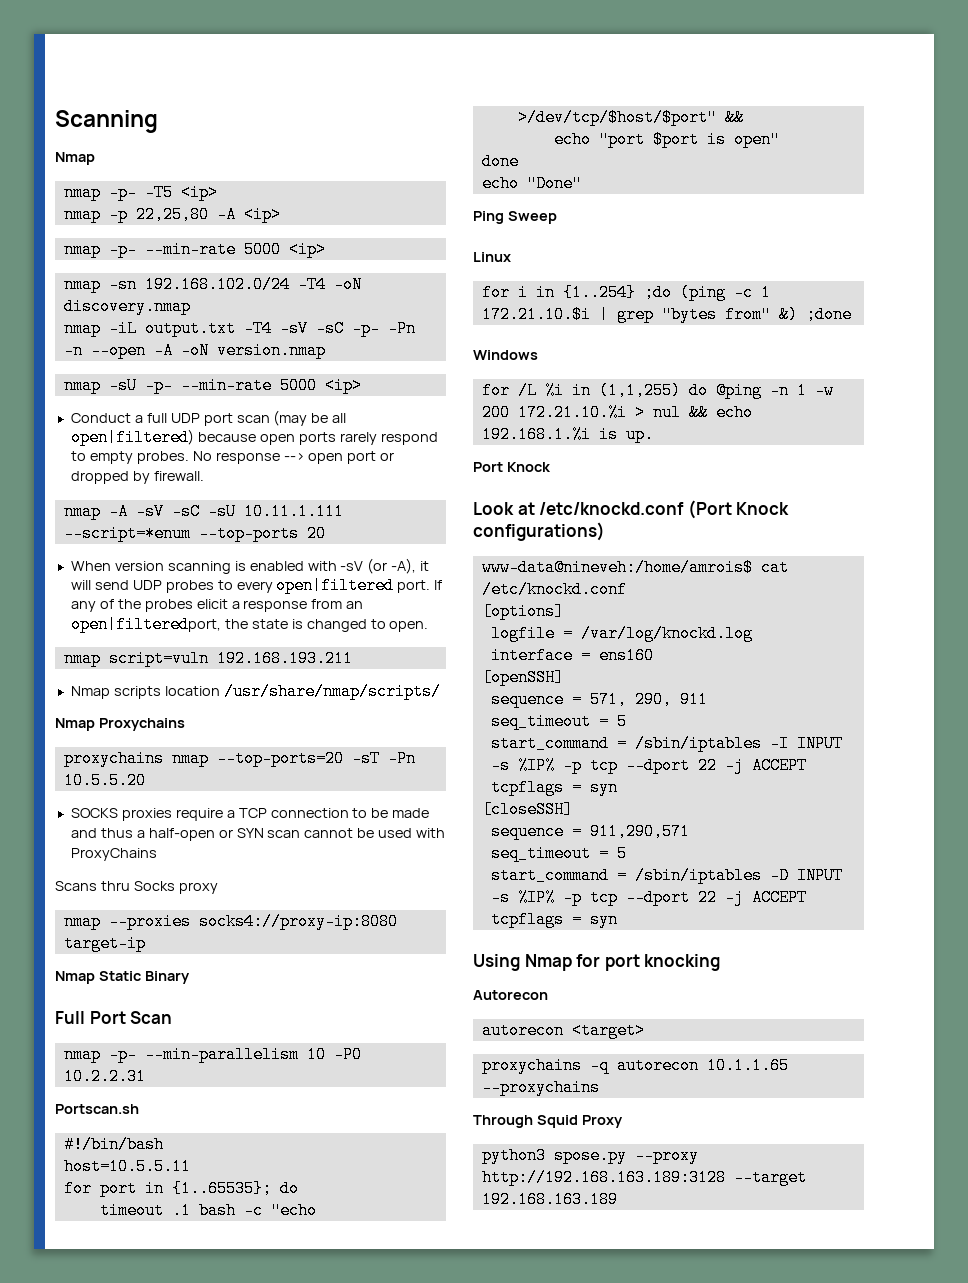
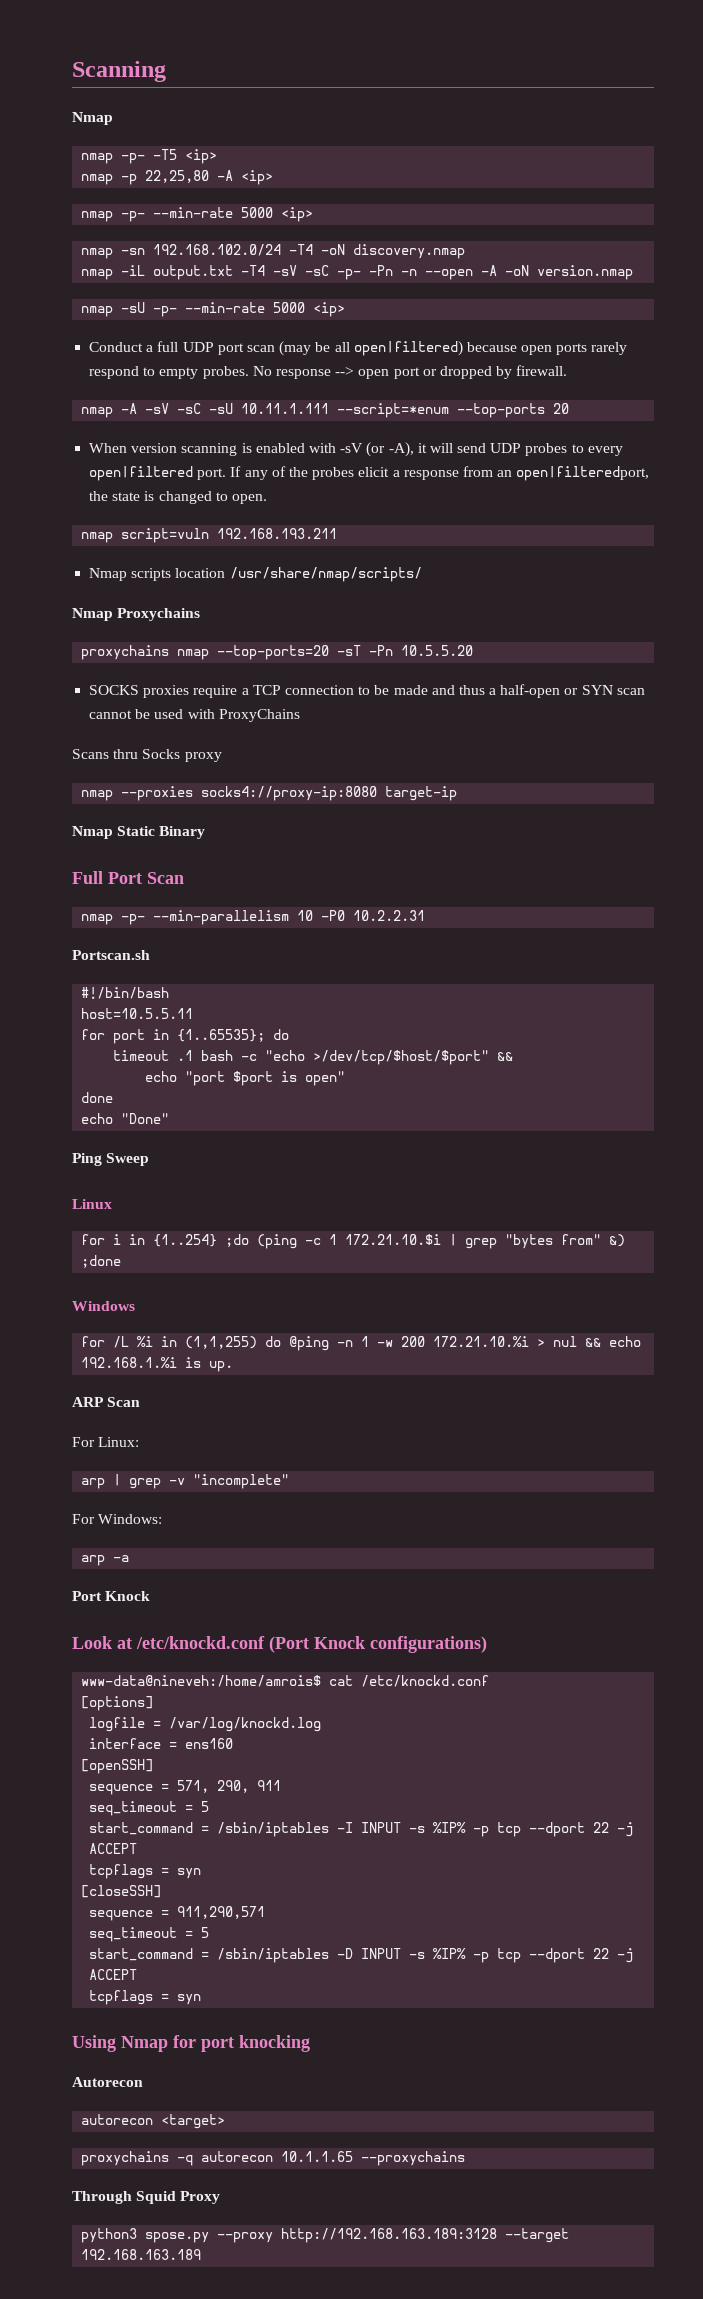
+ ARP Scan
+ For Linux:
+ arp | grep -v "incomplete"
+ For Windows:
+ arp -a

